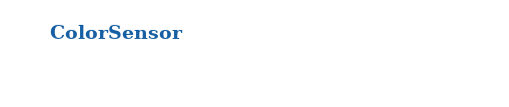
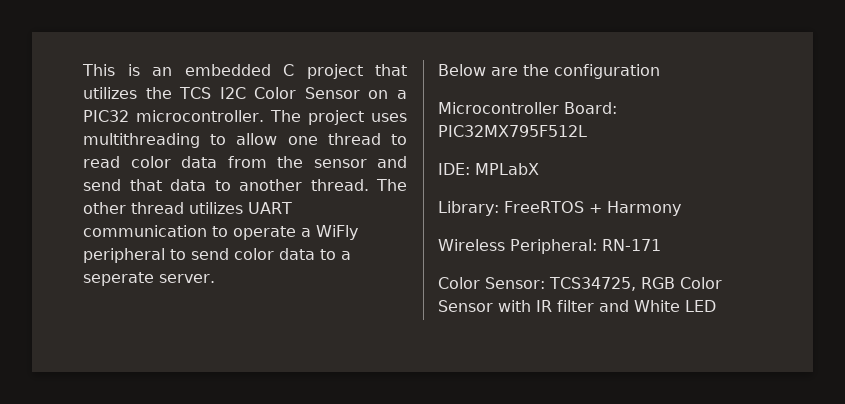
- ColorSensor
+ This is an embedded C project that utilizes the TCS I2C Color Sensor on a PIC32 microcontroller. The project uses multithreading to allow one thread to read color data from the sensor and send that data to another thread. The other thread utilizes UART communication to operate a WiFly peripheral to send color data to a seperate server.
+ Below are the configuration
+ Microcontroller Board: PIC32MX795F512L
+ IDE: MPLabX
+ Library: FreeRTOS + Harmony
+ Wireless Peripheral: RN-171
+ Color Sensor: TCS34725, RGB Color Sensor with IR filter and White LED

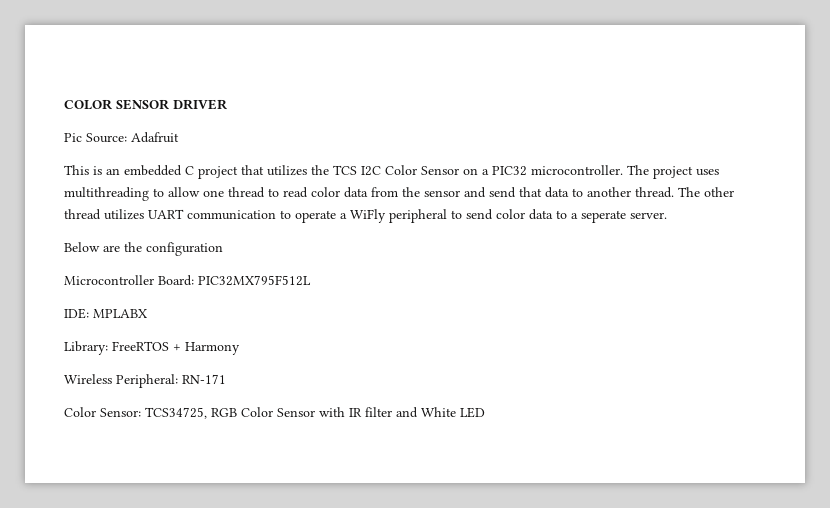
+ COLOR SENSOR DRIVER
+ Pic Source: Adafruit
- IDE: MPLabX
+ IDE: MPLABX

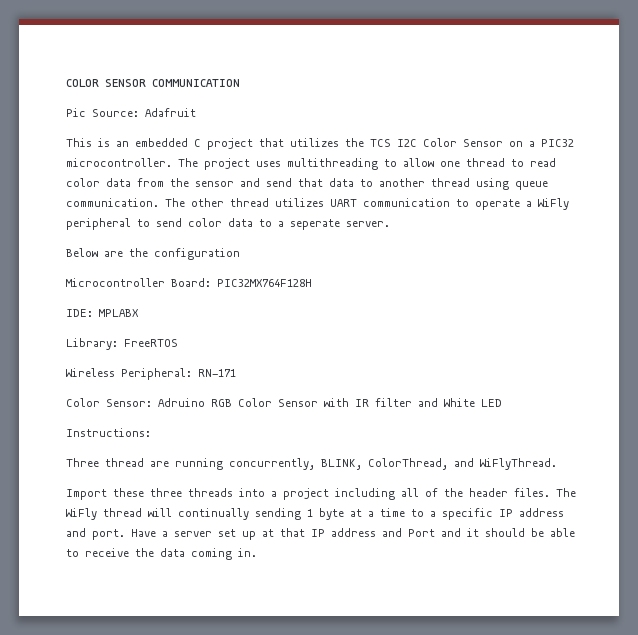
- COLOR SENSOR DRIVER
+ COLOR SENSOR COMMUNICATION
- The project uses multithreading to allow one thread to read color data from the sensor and send that data to another thread.
+ The project uses multithreading to allow one thread to read color data from the sensor and send that data to another thread using queue communication.
- Microcontroller Board: PIC32MX795F512L
+ Microcontroller Board: PIC32MX764F128H
- Library: FreeRTOS + Harmony
+ Library: FreeRTOS
- Color Sensor: TCS34725, RGB Color Sensor with IR filter and White LED
+ Color Sensor: Adruino RGB Color Sensor with IR filter and White LED
+ Instructions:
+ Three thread are running concurrently, BLINK, ColorThread, and WiFlyThread.
+ Import these three threads into a project including all of the header files. The WiFly thread will continually sending 1 byte at a time to a specific IP address and port. Have a server set up at that IP address and Port and it should be able to receive the data coming in.

